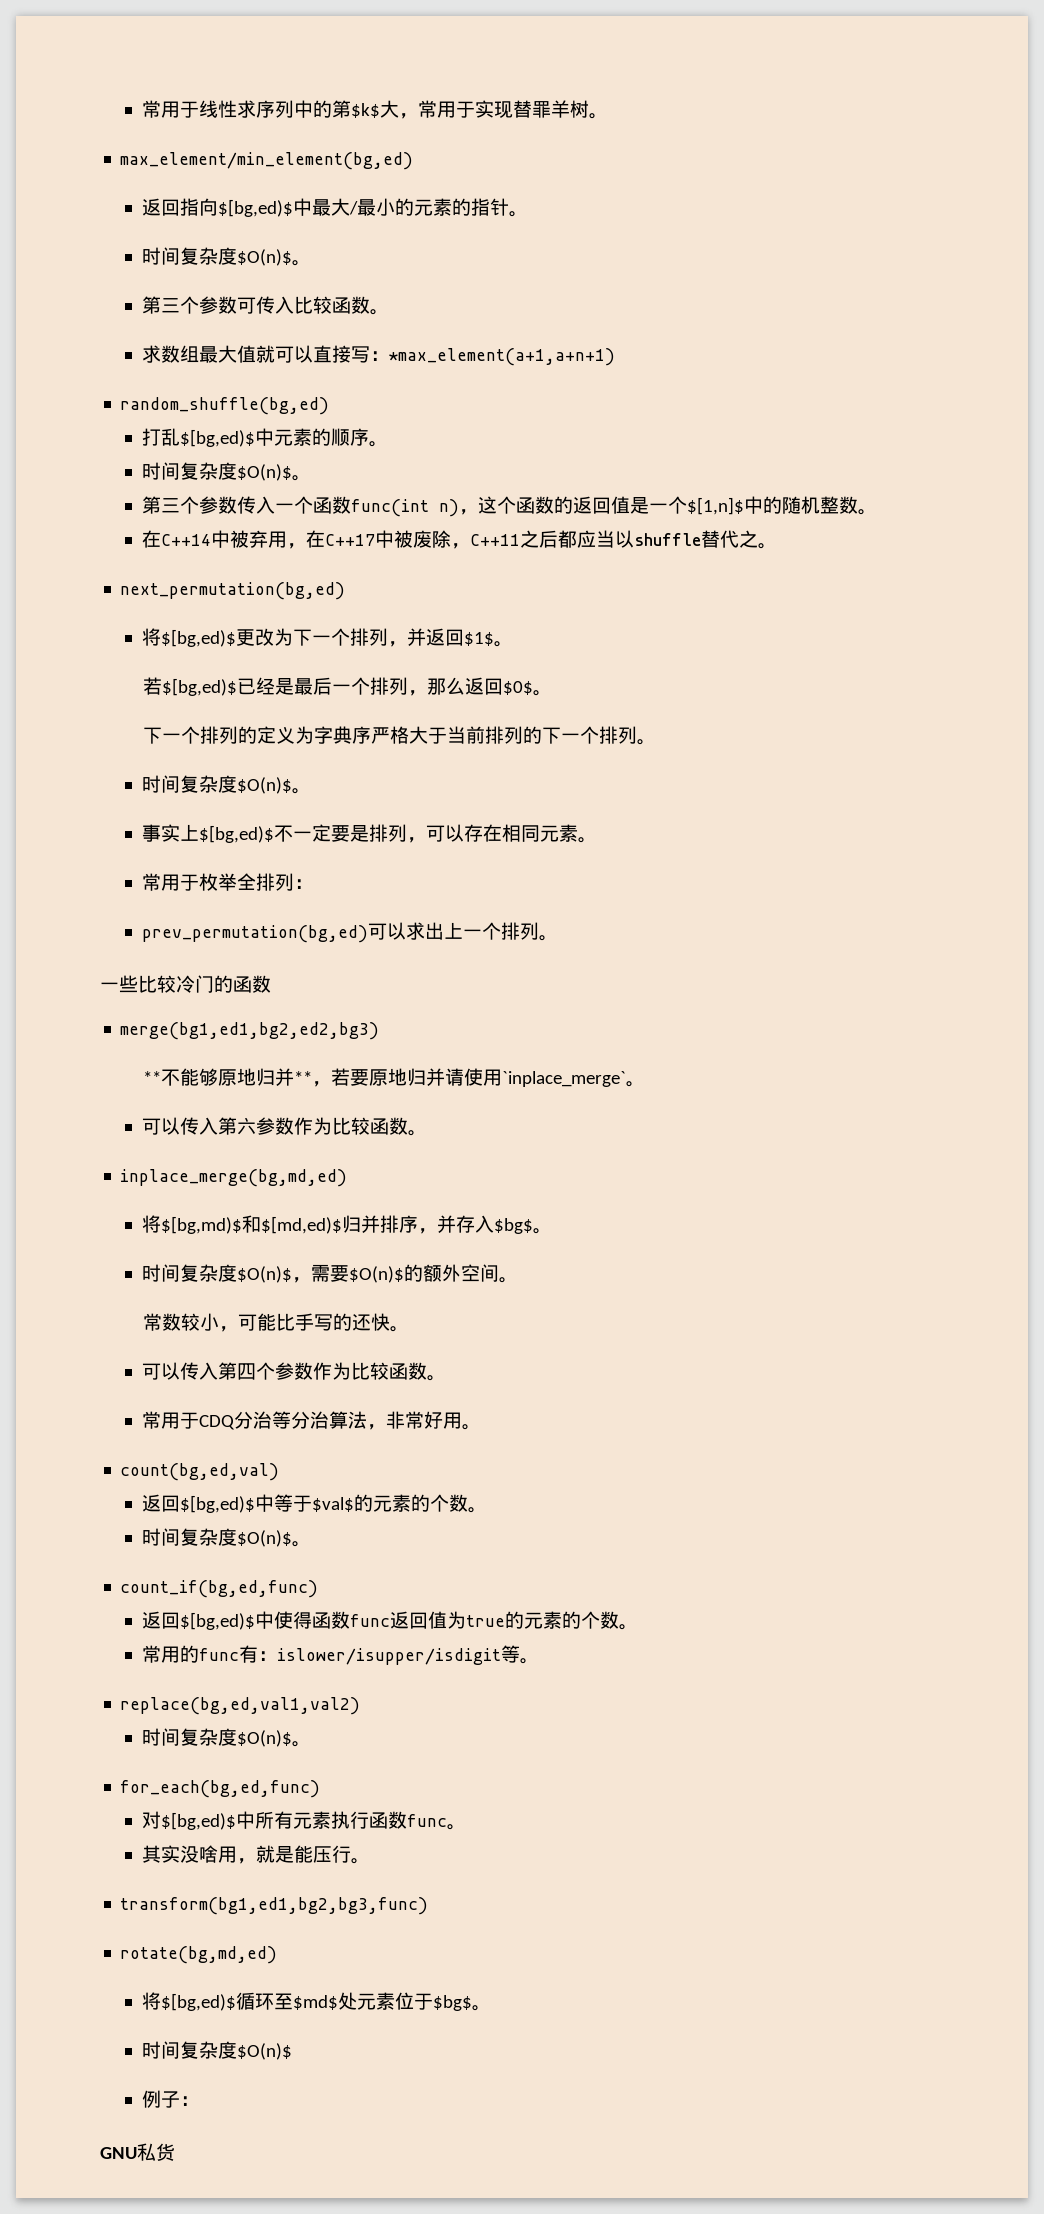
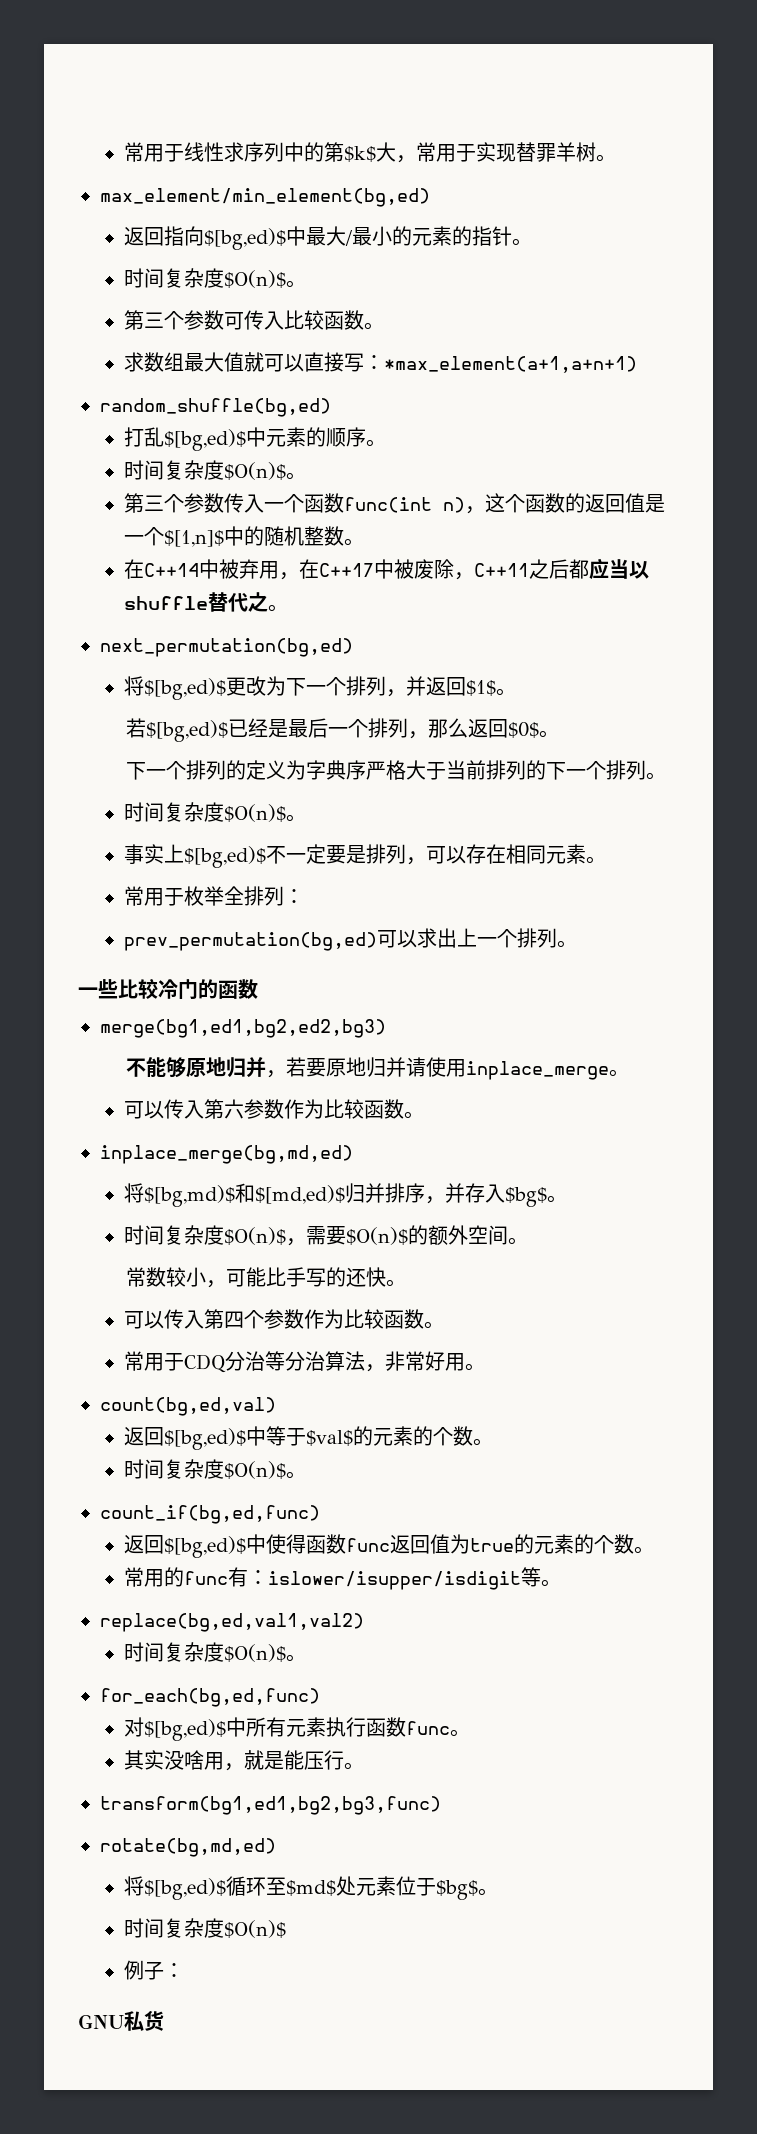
- **不能够原地归并**，若要原地归并请使用`inplace_merge`。
+ 不能够原地归并，若要原地归并请使用inplace_merge。

